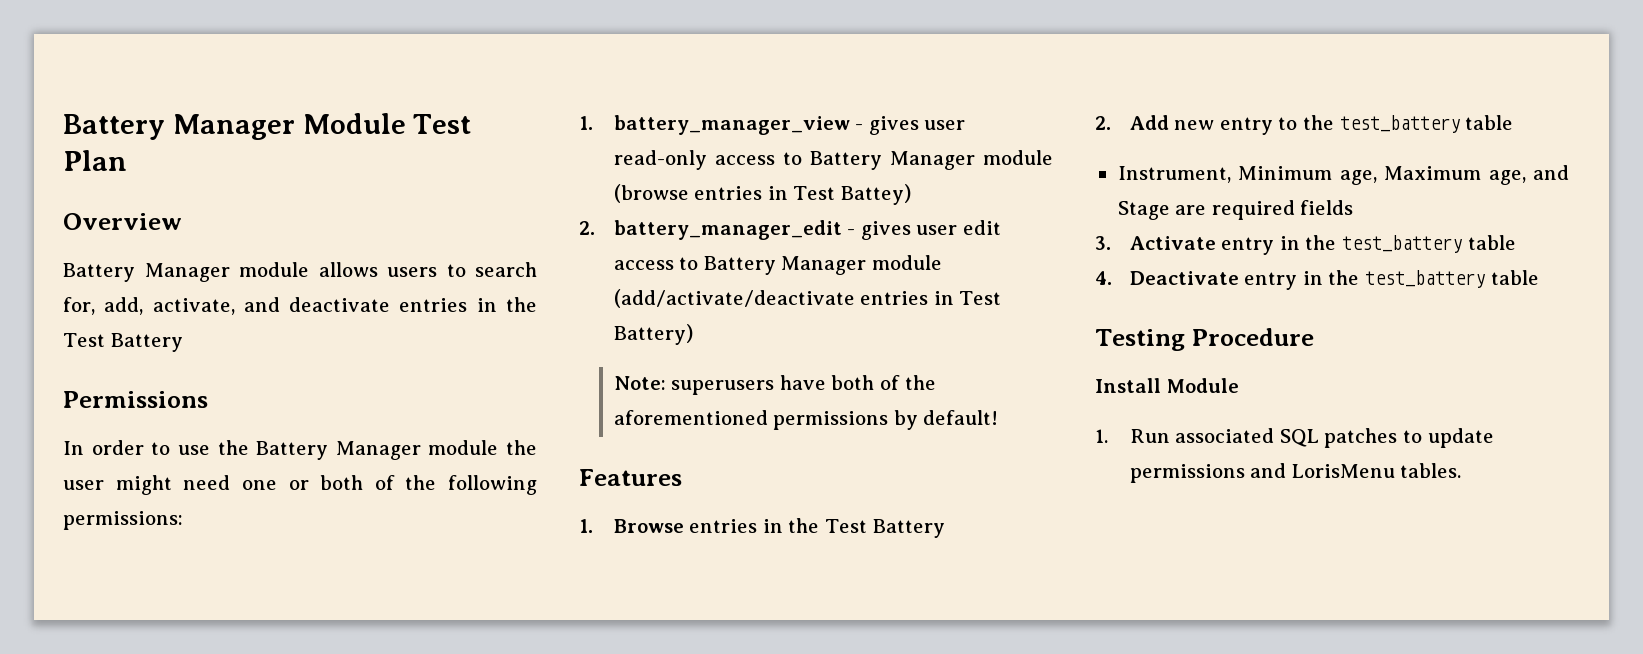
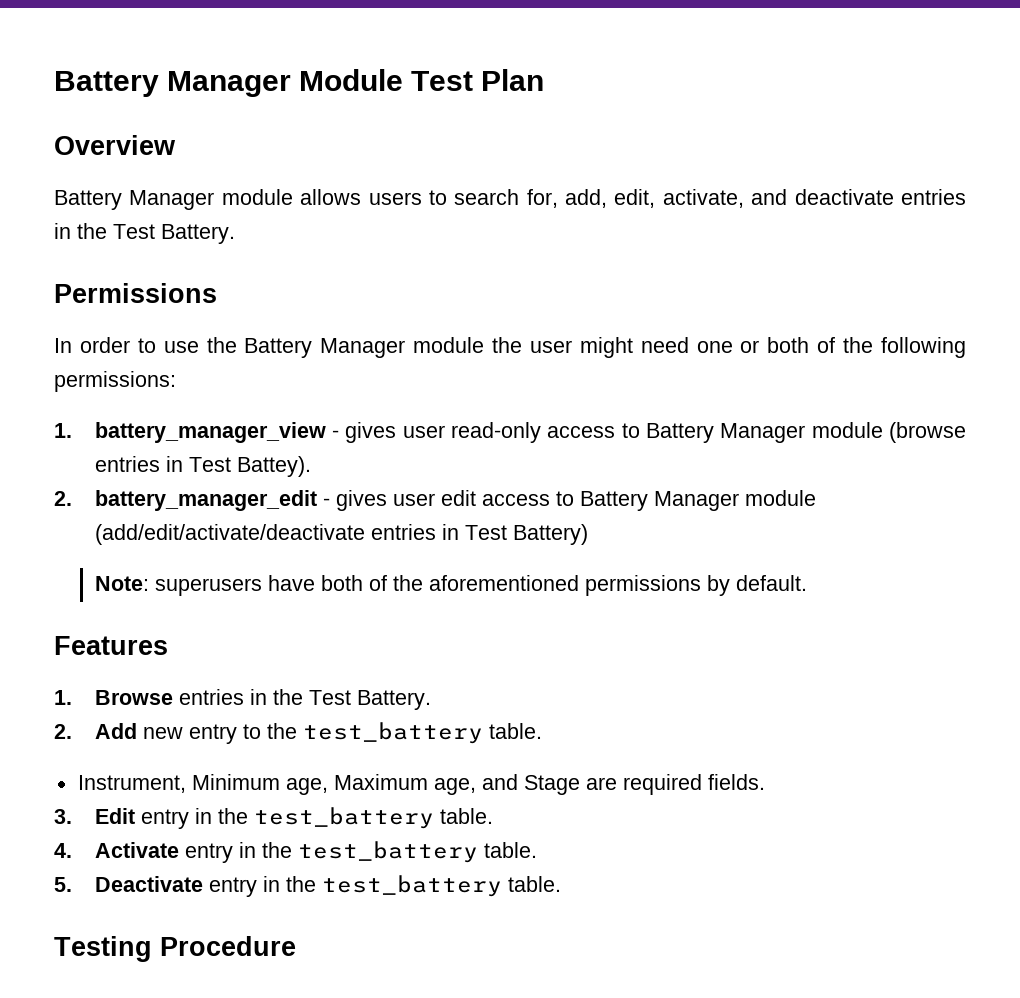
- Battery Manager module allows users to search for, add, activate, and deactivate entries in the Test Battery
+ Battery Manager module allows users to search for, add, edit, activate, and deactivate entries in the Test Battery.
- 1. battery_manager_view - gives user read-only access to Battery Manager module (browse entries in Test Battey)
+ 1. battery_manager_view - gives user read-only access to Battery Manager module (browse entries in Test Battey).
- 2. battery_manager_edit - gives user edit access to Battery Manager module (add/activate/deactivate entries in Test Battery)
+ 2. battery_manager_edit - gives user edit access to Battery Manager module (add/edit/activate/deactivate entries in Test Battery)
- Note: superusers have both of the aforementioned permissions by default!
+ Note: superusers have both of the aforementioned permissions by default.
- 1. Browse entries in the Test Battery
+ 1. Browse entries in the Test Battery.
- 2. Add new entry to the test_battery table
+ 2. Add new entry to the test_battery table.
- Instrument, Minimum age, Maximum age, and Stage are required fields
- 3. Activate entry in the test_battery table
- 4. Deactivate entry in the test_battery table
+ Instrument, Minimum age, Maximum age, and Stage are required fields.
+ 3. Edit entry in the test_battery table.
+ 4. Activate entry in the test_battery table.
+ 5. Deactivate entry in the test_battery table.
- Install Module
- 1. Run associated SQL patches to update permissions and LorisMenu tables.

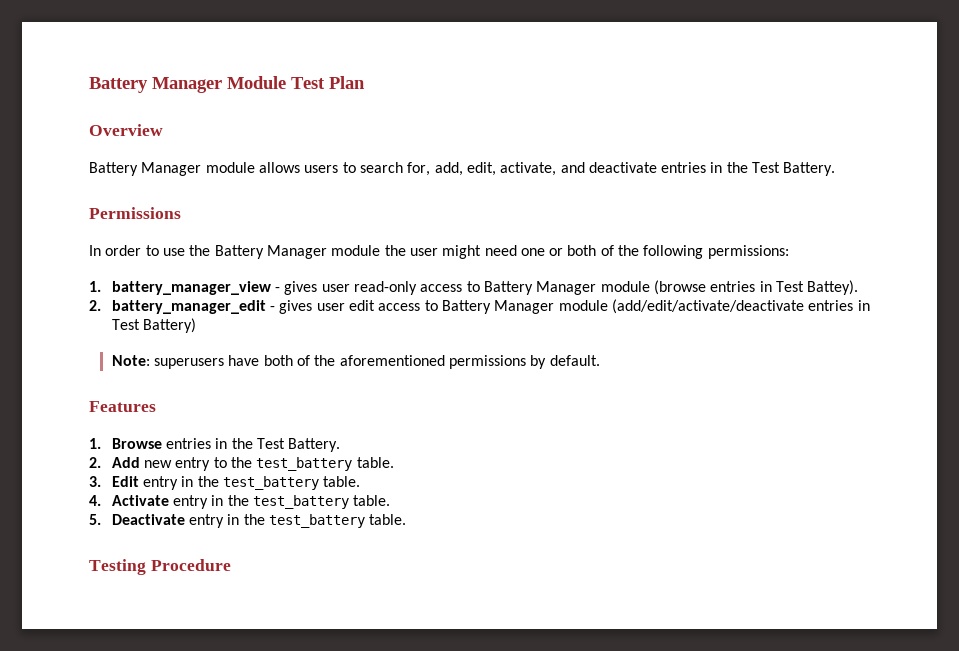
- Instrument, Minimum age, Maximum age, and Stage are required fields.

